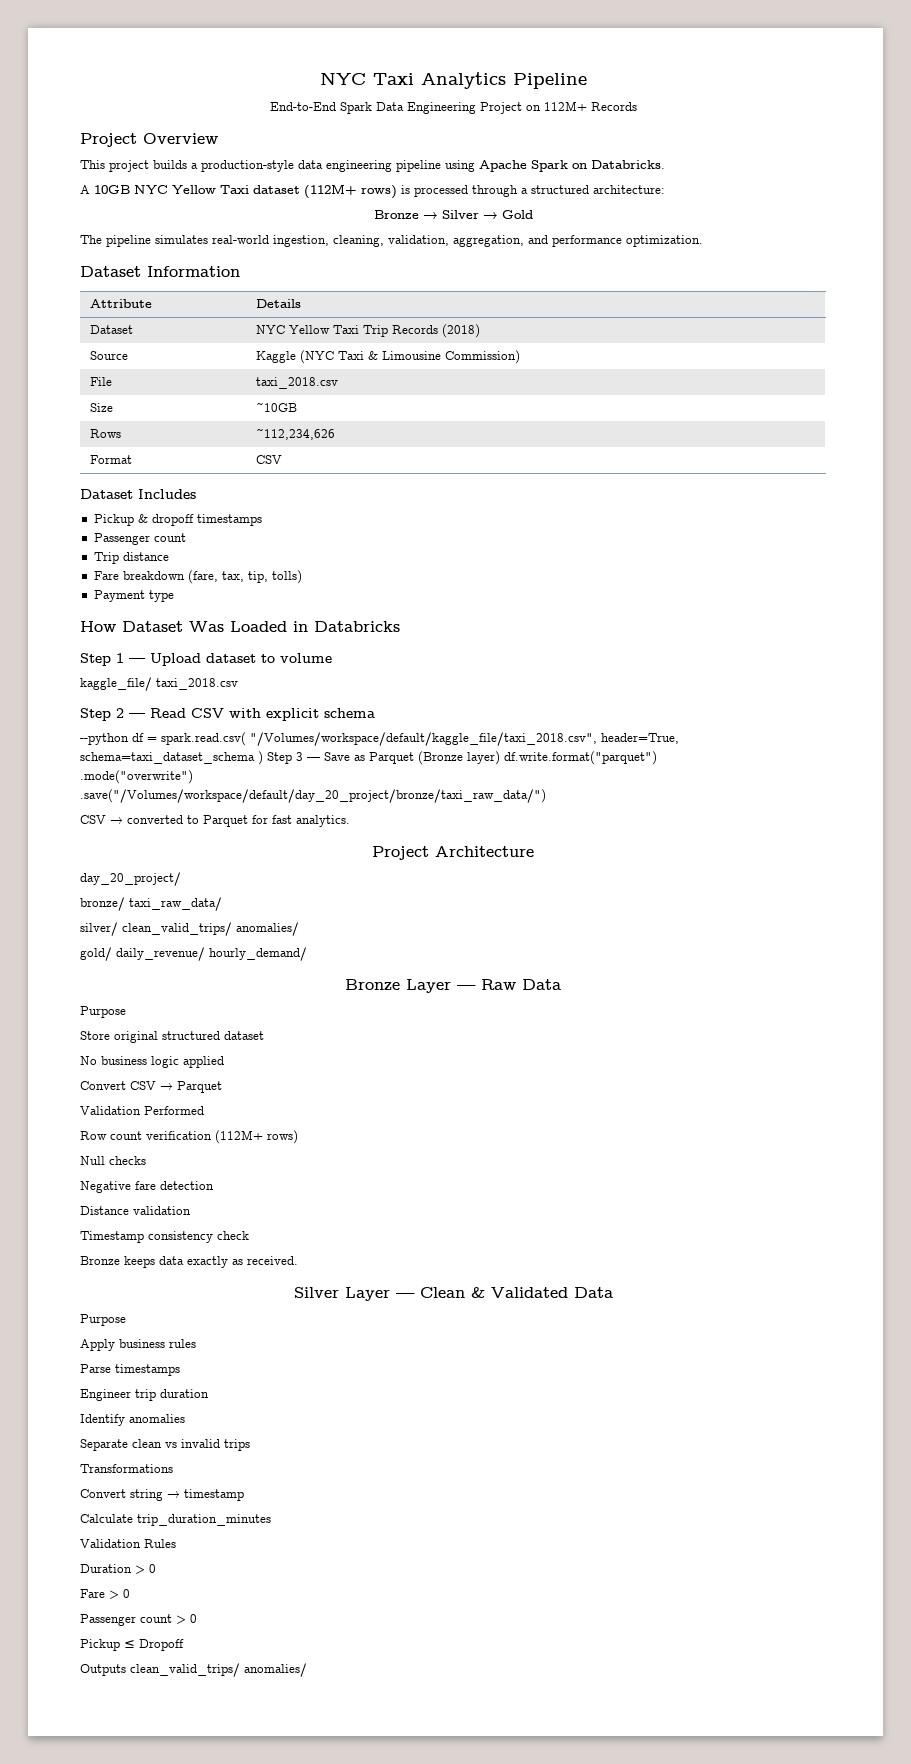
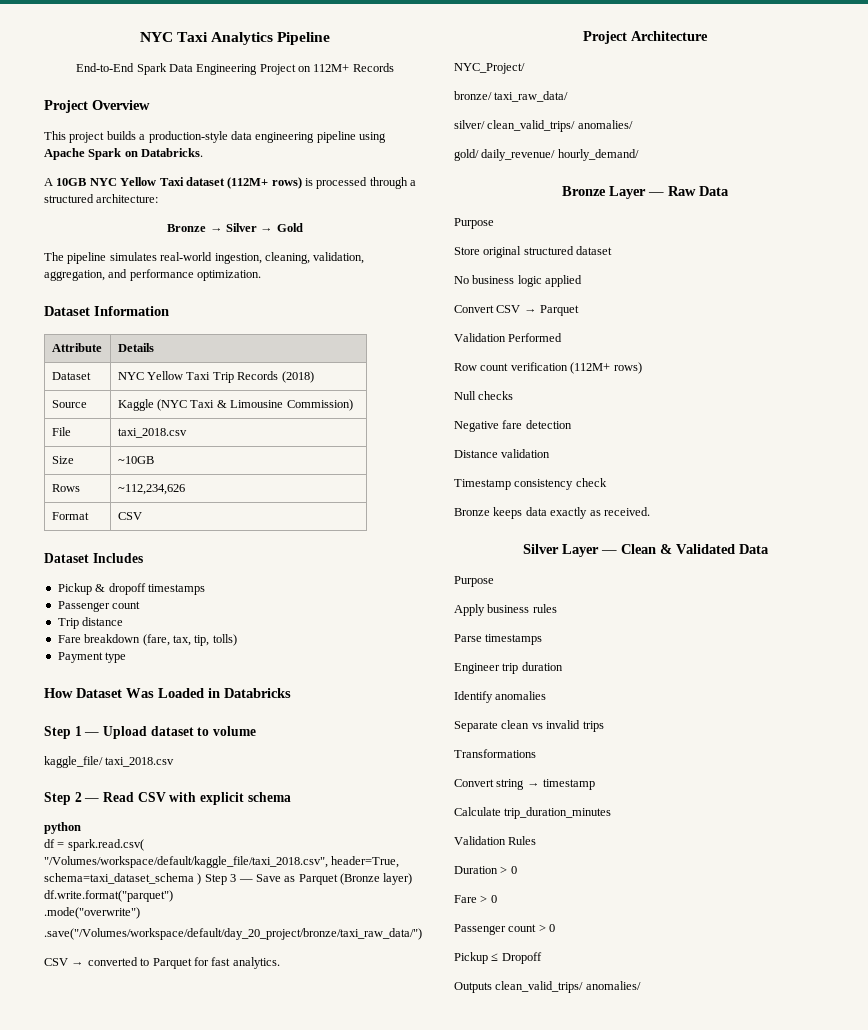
- --python df = spark.read.csv( "/Volumes/workspace/default/kaggle_file/taxi_2018.csv", header=True, schema=taxi_dataset_schema ) Step 3 — Save as Parquet (Bronze layer) df.write.format("parquet")
+ python
+ df = spark.read.csv( "/Volumes/workspace/default/kaggle_file/taxi_2018.csv", header=True, schema=taxi_dataset_schema ) Step 3 — Save as Parquet (Bronze layer) df.write.format("parquet")
- day_20_project/
+ NYC_Project/

